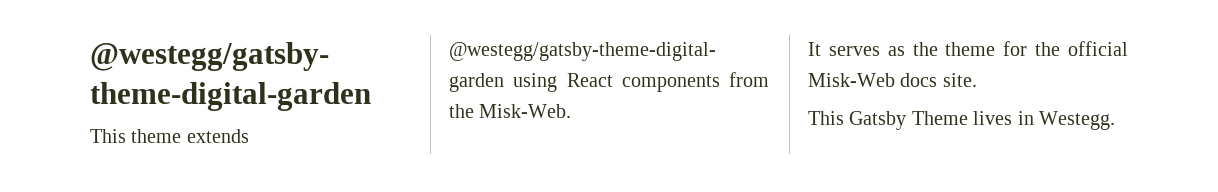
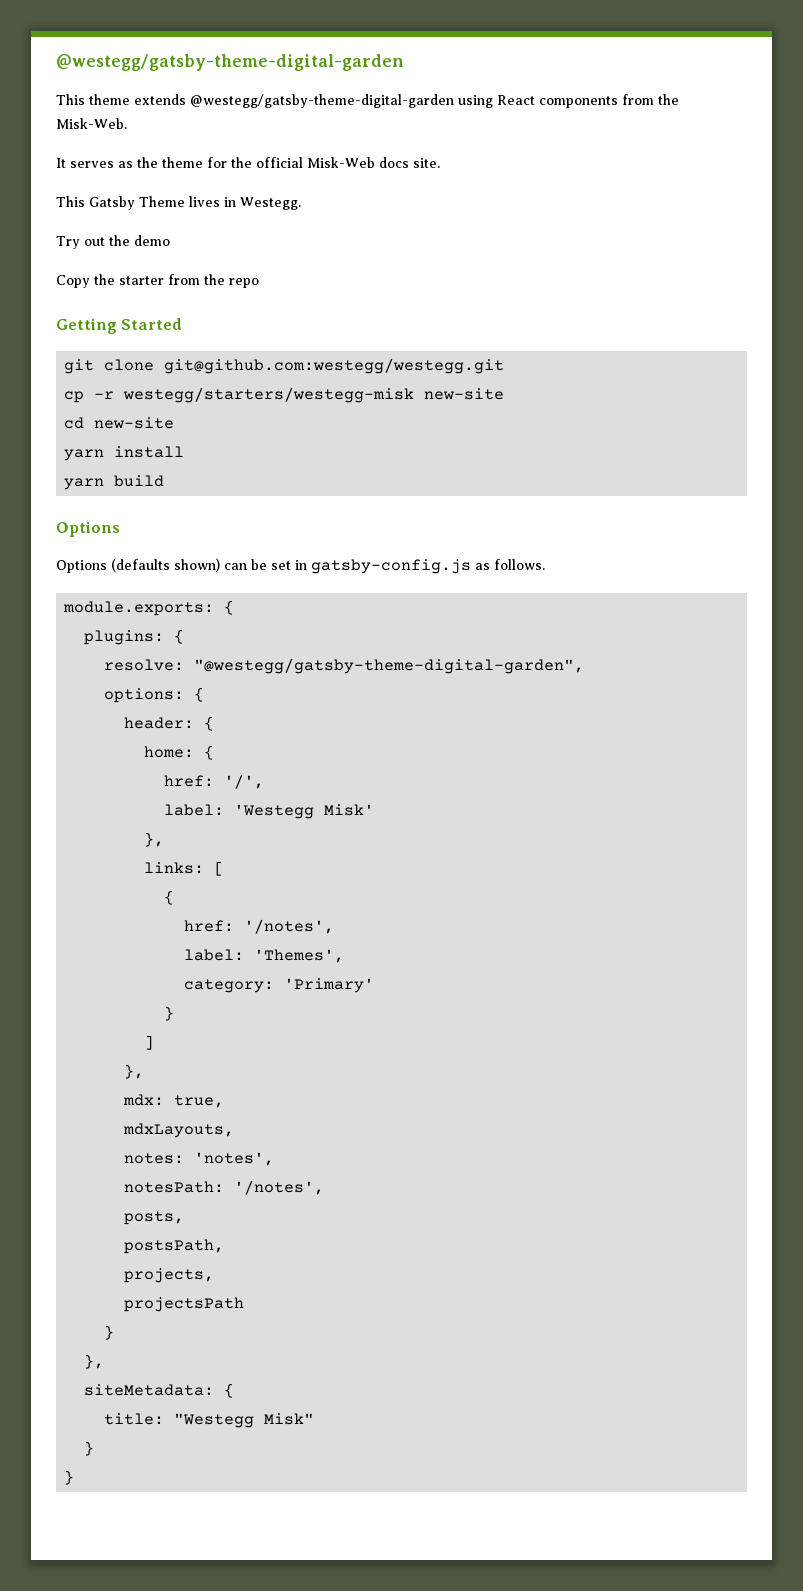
+ Try out the demo
+ Copy the starter from the repo
+ Getting Started
+ git clone git@github.com:westegg/westegg.git
+ cp -r westegg/starters/westegg-misk new-site
+ cd new-site
+ yarn install
+ yarn build
+ Options
+ Options (defaults shown) can be set in gatsby-config.js as follows.
+ module.exports: {
+ plugins: {
+ resolve: "@westegg/gatsby-theme-digital-garden",
+ options: {
+ header: {
+ home: {
+ href: '/',
+ label: 'Westegg Misk'
+ },
+ links: [
+ {
+ href: '/notes',
+ label: 'Themes',
+ category: 'Primary'
+ }
+ ]
+ },
+ mdx: true,
+ mdxLayouts,
+ notes: 'notes',
+ notesPath: '/notes',
+ posts,
+ postsPath,
+ projects,
+ projectsPath
+ }
+ },
+ siteMetadata: {
+ title: "Westegg Misk"
+ }
+ }

